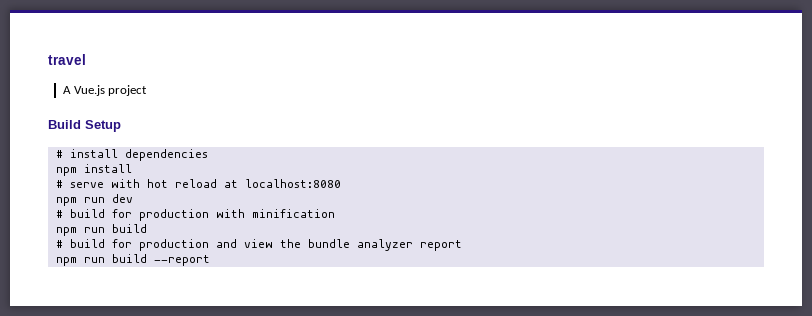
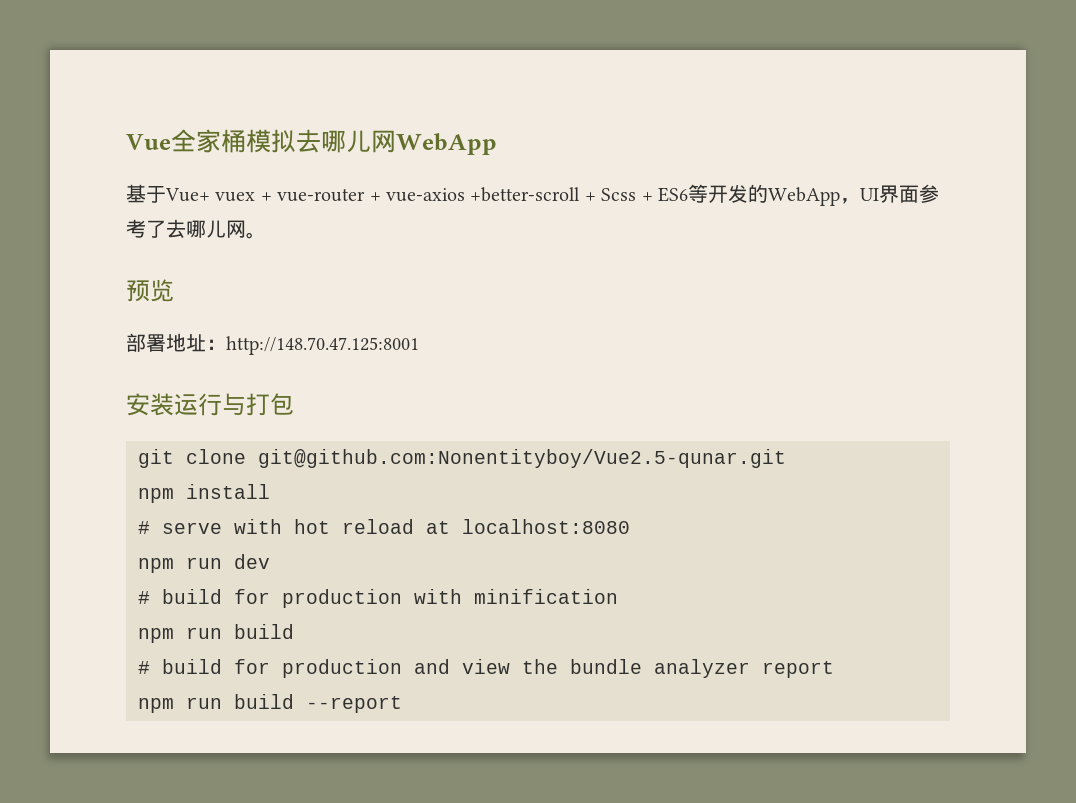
- travel
- A Vue.js project
- Build Setup
- # install dependencies
+ Vue全家桶模拟去哪儿网WebApp
+ 基于Vue+ vuex + vue-router + vue-axios +better-scroll + Scss + ES6等开发的WebApp，UI界面参考了去哪儿网。
+ 预览
+ 部署地址：http://148.70.47.125:8001
+ 安装运行与打包
+ git clone git@github.com:Nonentityboy/Vue2.5-qunar.git

